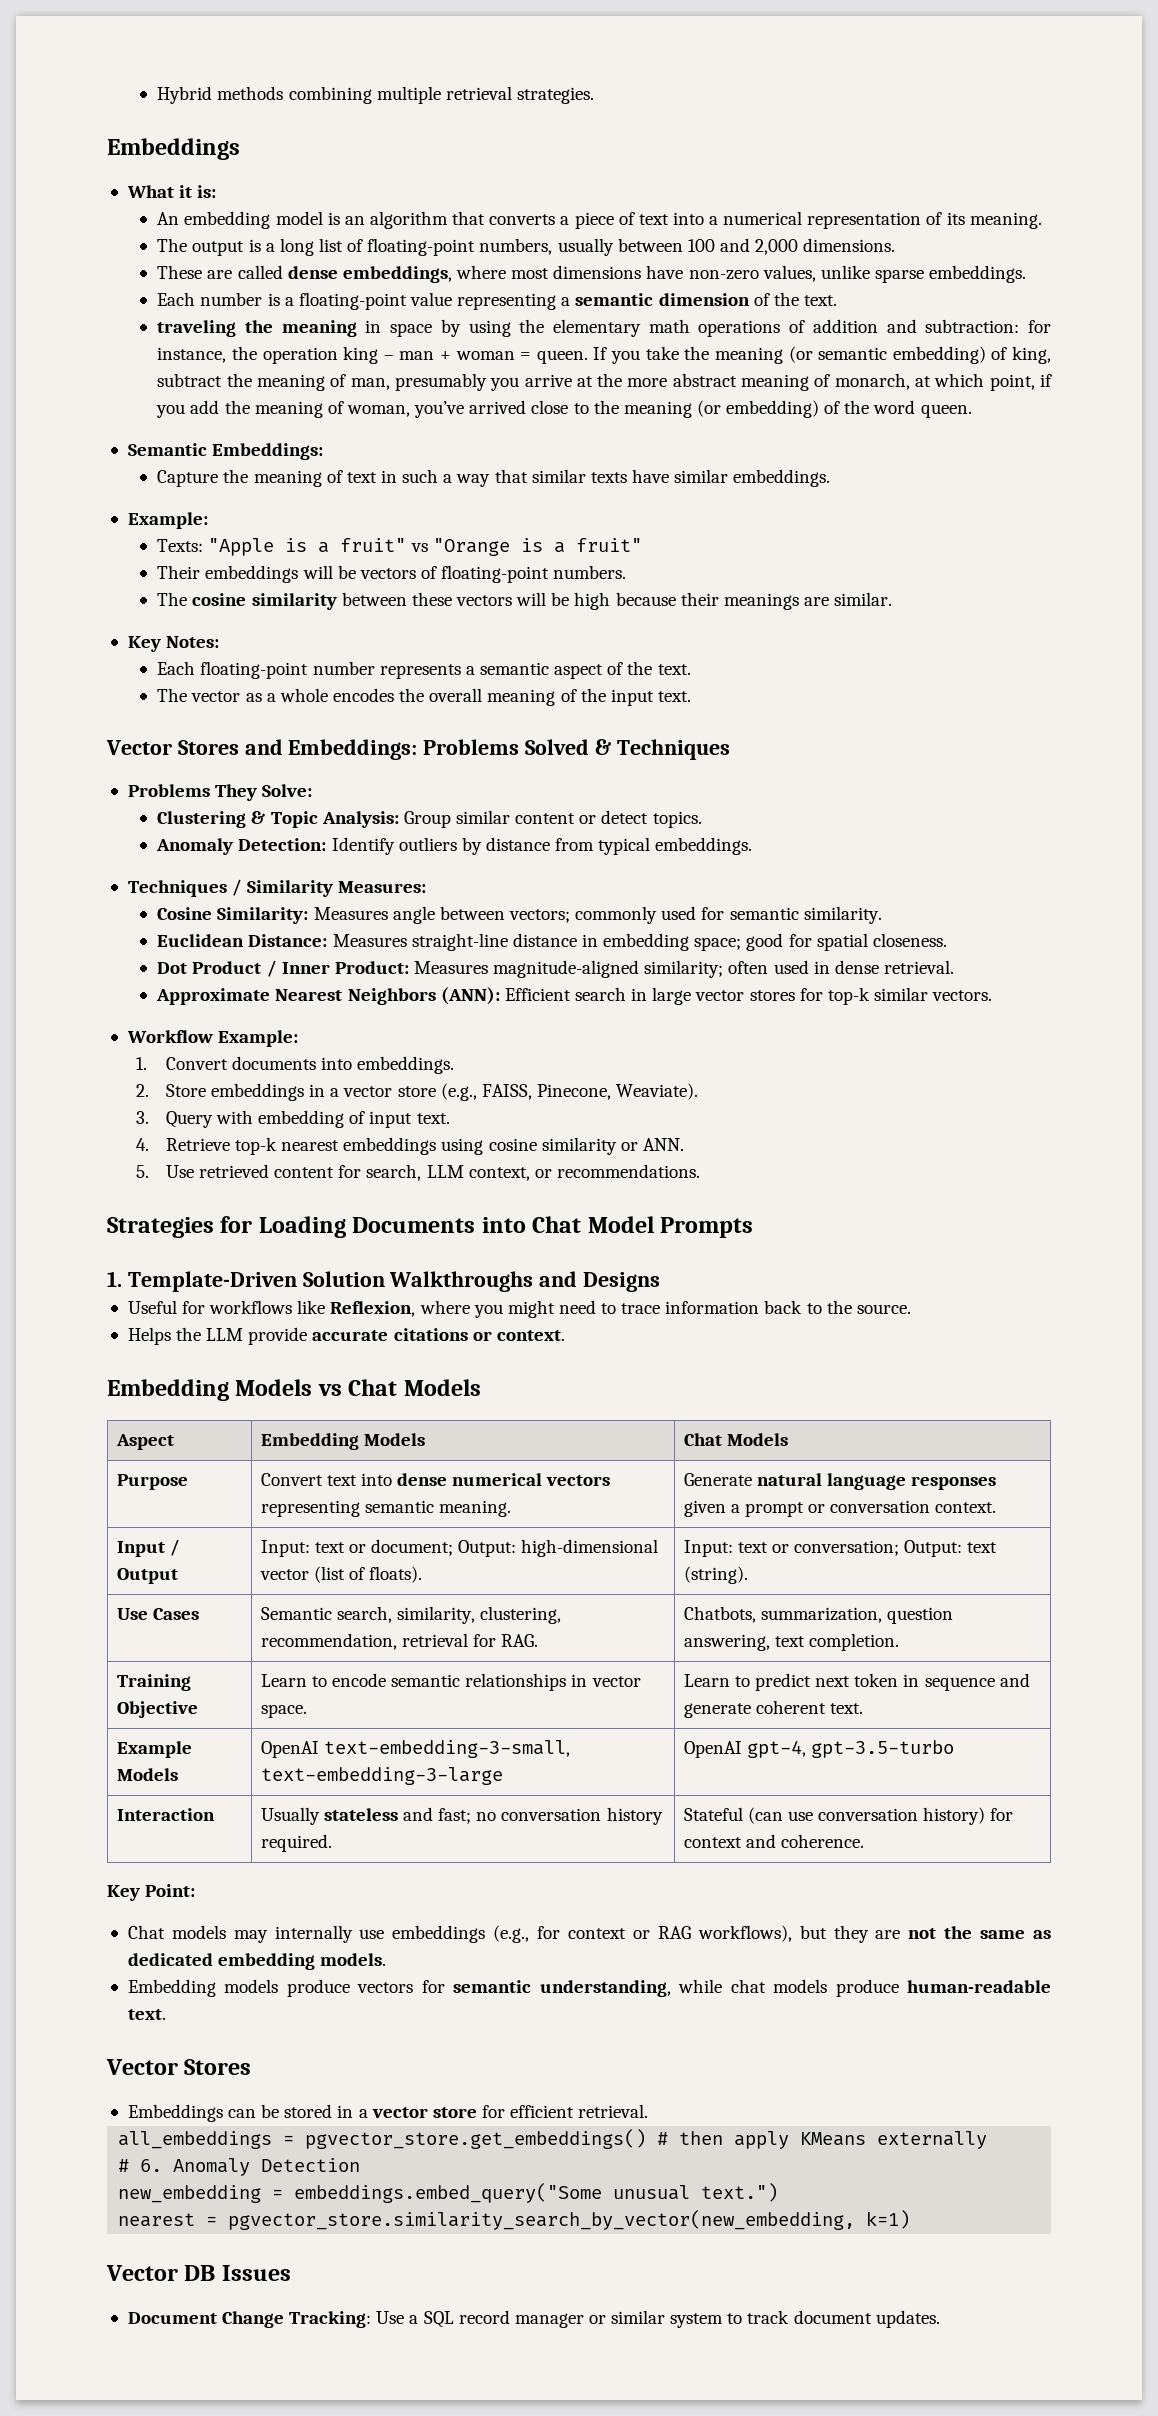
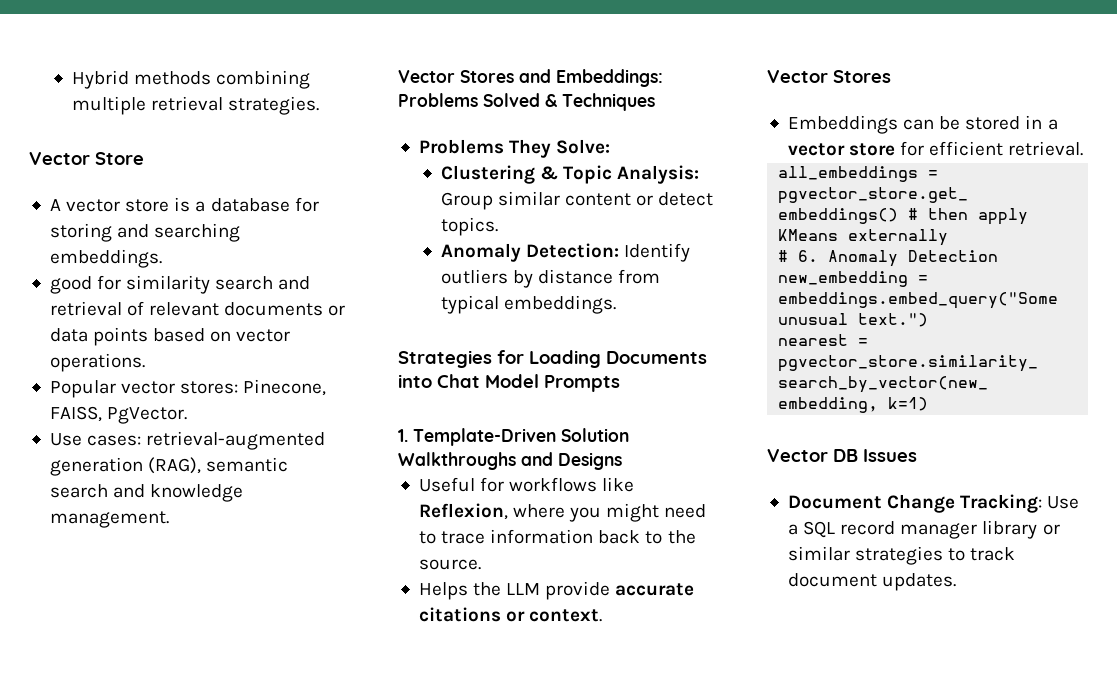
  Hybrid methods combining multiple retrieval strategies.
- Embeddings
- What it is:
- An embedding model is an algorithm that converts a piece of text into a numerical representation of its meaning.
- The output is a long list of floating-point numbers, usually between 100 and 2,000 dimensions.
- These are called dense embeddings, where most dimensions have non-zero values, unlike sparse embeddings.
- Each number is a floating-point value representing a semantic dimension of the text.
- traveling the meaning in space by using the elementary math operations of addition and subtraction: for instance, the operation king – man + woman = queen. If you take the meaning (or semantic embedding) of king, subtract the meaning of man, presumably you arrive at the more abstract meaning of monarch, at which point, if you add the meaning of woman, you’ve arrived close to the meaning (or embedding) of the word queen.
- Semantic Embeddings:
- Capture the meaning of text in such a way that similar texts have similar embeddings.
- Example:
- Texts: "Apple is a fruit" vs "Orange is a fruit"
- Their embeddings will be vectors of floating-point numbers.
- The cosine similarity between these vectors will be high because their meanings are similar.
- Key Notes:
- Each floating-point number represents a semantic aspect of the text.
- The vector as a whole encodes the overall meaning of the input text.
+ Vector Store
+ A vector store is a database for storing and searching embeddings.
+ good for similarity search and retrieval of relevant documents or data points based on vector operations.
+ Popular vector stores: Pinecone, FAISS, PgVector.
+ Use cases: retrieval-augmented generation (RAG), semantic search and knowledge management.
- Techniques / Similarity Measures:
- Cosine Similarity: Measures angle between vectors; commonly used for semantic similarity.
- Euclidean Distance: Measures straight-line distance in embedding space; good for spatial closeness.
- Dot Product / Inner Product: Measures magnitude-aligned similarity; often used in dense retrieval.
- Approximate Nearest Neighbors (ANN): Efficient search in large vector stores for top-k similar vectors.
- Workflow Example:
- 1. Convert documents into embeddings.
- 2. Store embeddings in a vector store (e.g., FAISS, Pinecone, Weaviate).
- 3. Query with embedding of input text.
- 4. Retrieve top-k nearest embeddings using cosine similarity or ANN.
- 5. Use retrieved content for search, LLM context, or recommendations.
- Embedding Models vs Chat Models
- Aspect | Embedding Models | Chat Models
- Purpose | Convert text into dense numerical vectors representing semantic meaning. | Generate natural language responses given a prompt or conversation context.
- Input / Output | Input: text or document; Output: high-dimensional vector (list of floats). | Input: text or conversation; Output: text (string).
- Use Cases | Semantic search, similarity, clustering, recommendation, retrieval for RAG. | Chatbots, summarization, question answering, text completion.
- Training Objective | Learn to encode semantic relationships in vector space. | Learn to predict next token in sequence and generate coherent text.
- Example Models | OpenAI text-embedding-3-small, text-embedding-3-large | OpenAI gpt-4, gpt-3.5-turbo
- Interaction | Usually stateless and fast; no conversation history required. | Stateful (can use conversation history) for context and coherence.
- Key Point:
- Chat models may internally use embeddings (e.g., for context or RAG workflows), but they are not the same as dedicated embedding models.
- Embedding models produce vectors for semantic understanding, while chat models produce human-readable text.
- Document Change Tracking: Use a SQL record manager or similar system to track document updates.
+ Document Change Tracking: Use a SQL record manager library or similar strategies to track document updates.

